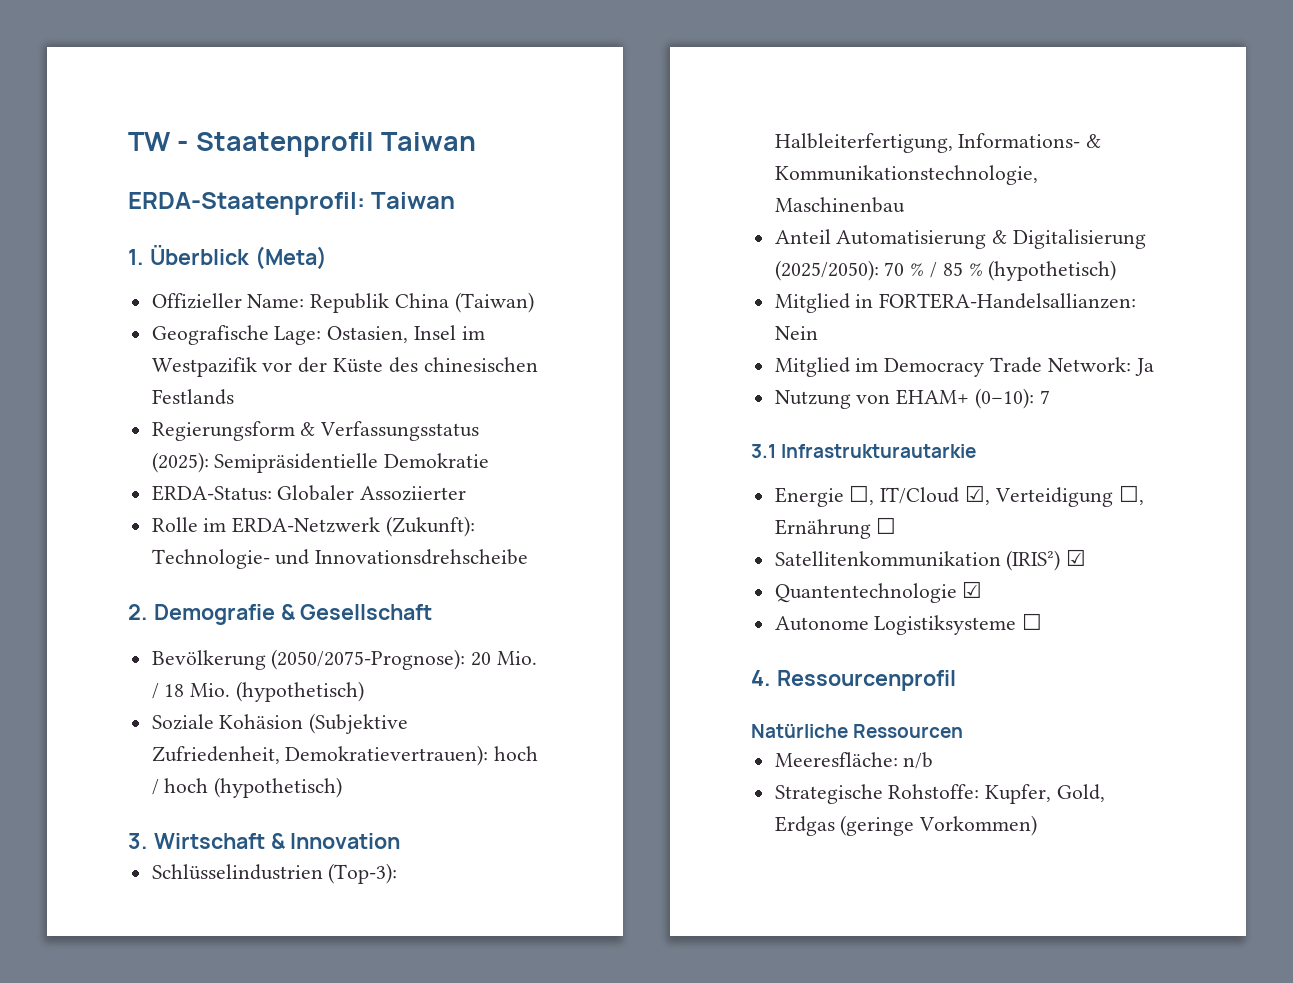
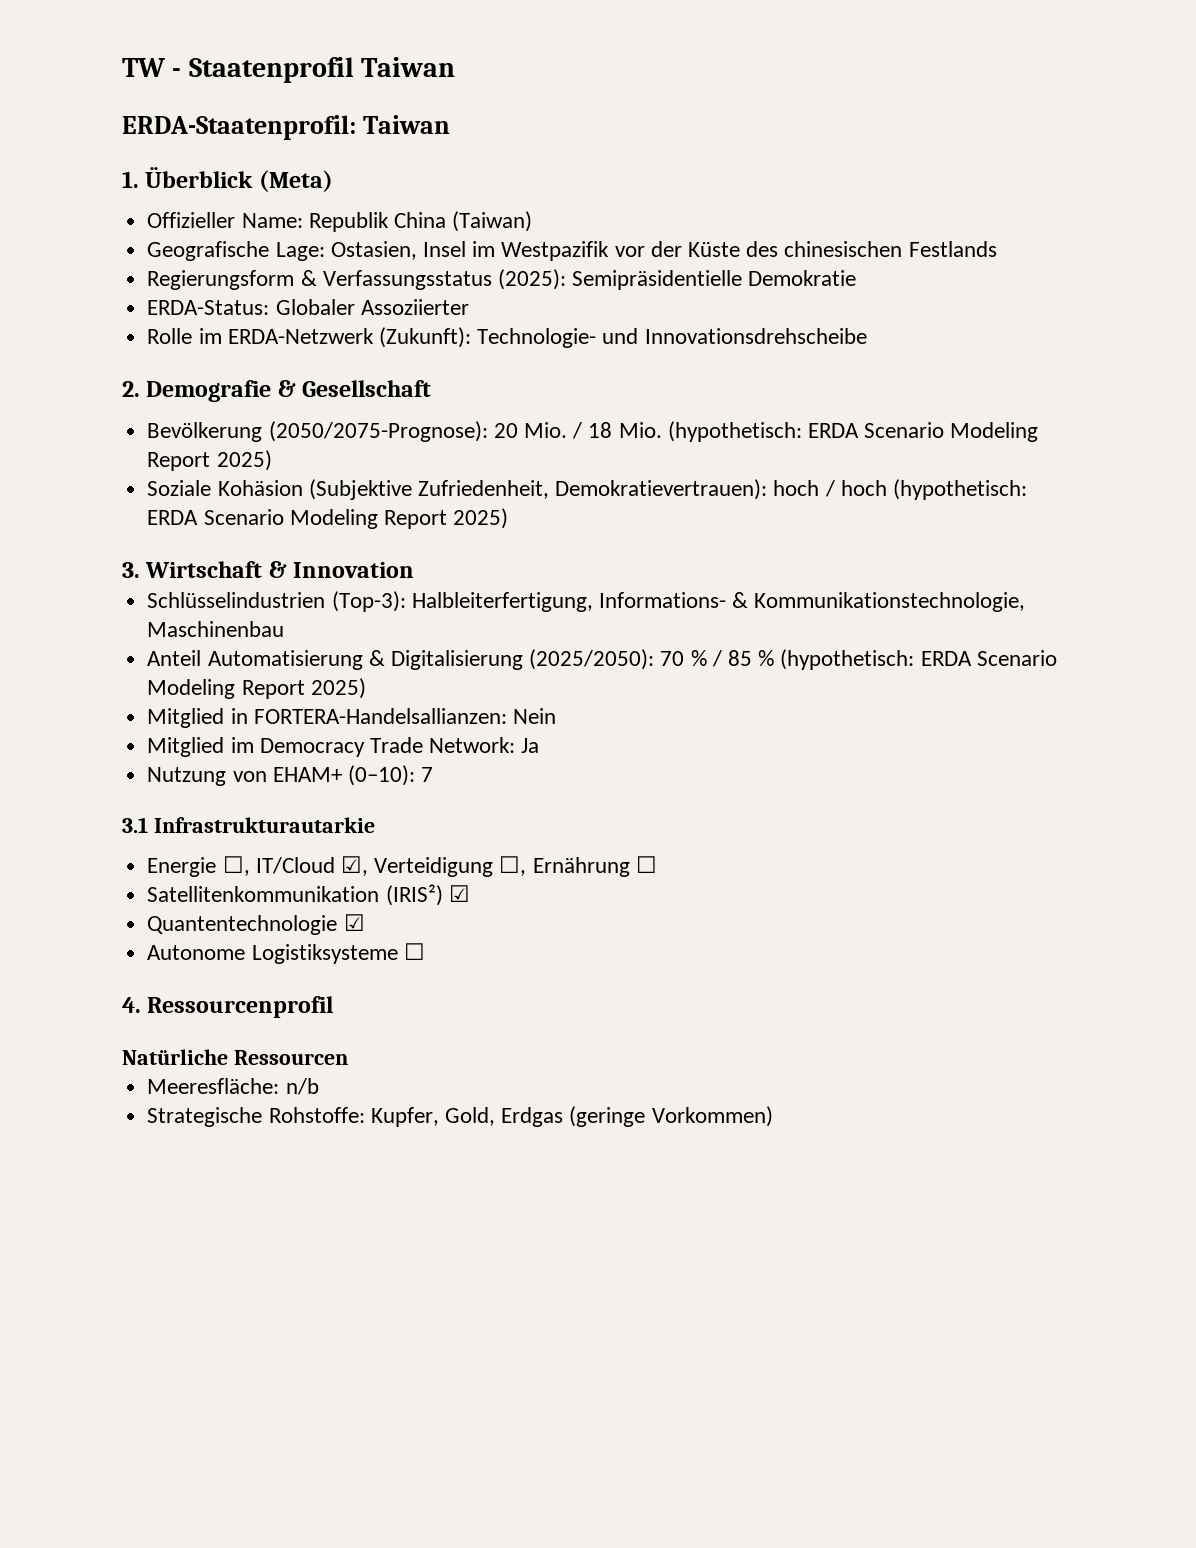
- Bevölkerung (2050/2075-Prognose): 20 Mio. / 18 Mio. (hypothetisch)
+ Bevölkerung (2050/2075-Prognose): 20 Mio. / 18 Mio. (hypothetisch: ERDA Scenario Modeling Report 2025)
- Soziale Kohäsion (Subjektive Zufriedenheit, Demokratievertrauen): hoch / hoch (hypothetisch)
+ Soziale Kohäsion (Subjektive Zufriedenheit, Demokratievertrauen): hoch / hoch (hypothetisch: ERDA Scenario Modeling Report 2025)
- Anteil Automatisierung & Digitalisierung (2025/2050): 70 % / 85 % (hypothetisch)
+ Anteil Automatisierung & Digitalisierung (2025/2050): 70 % / 85 % (hypothetisch: ERDA Scenario Modeling Report 2025)

